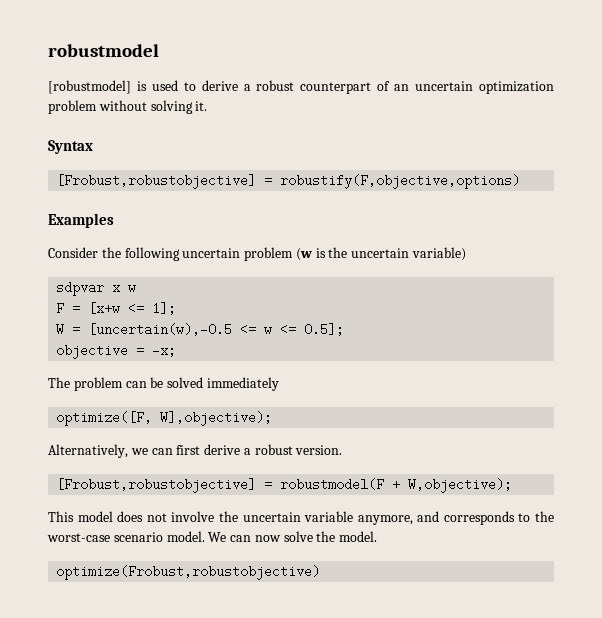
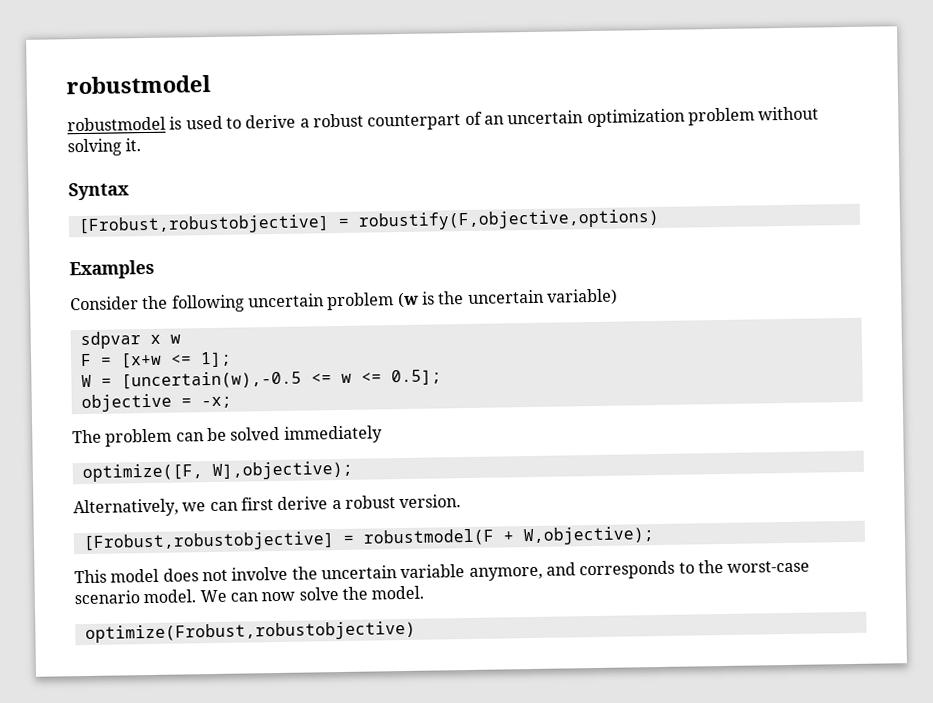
- [robustmodel] is used to derive a robust counterpart of an uncertain optimization problem without solving it.
+ robustmodel is used to derive a robust counterpart of an uncertain optimization problem without solving it.

